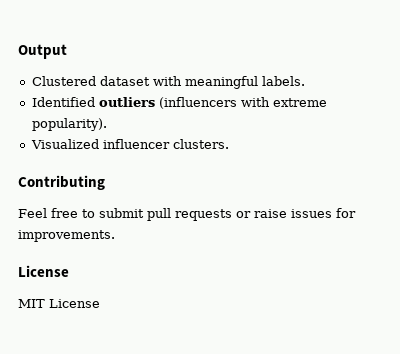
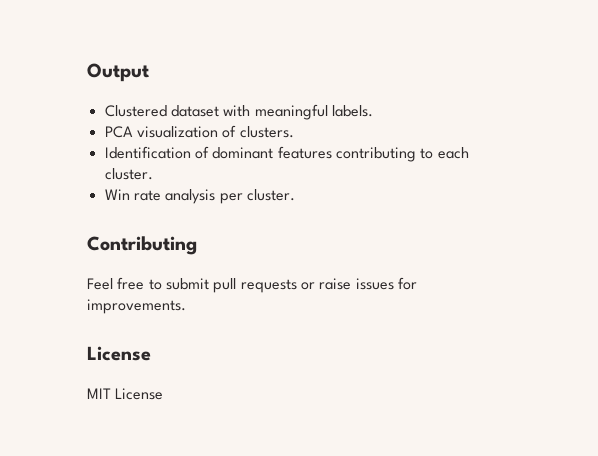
- Identified outliers (influencers with extreme popularity).
- Visualized influencer clusters.
+ PCA visualization of clusters.
+ Identification of dominant features contributing to each cluster.
+ Win rate analysis per cluster.

